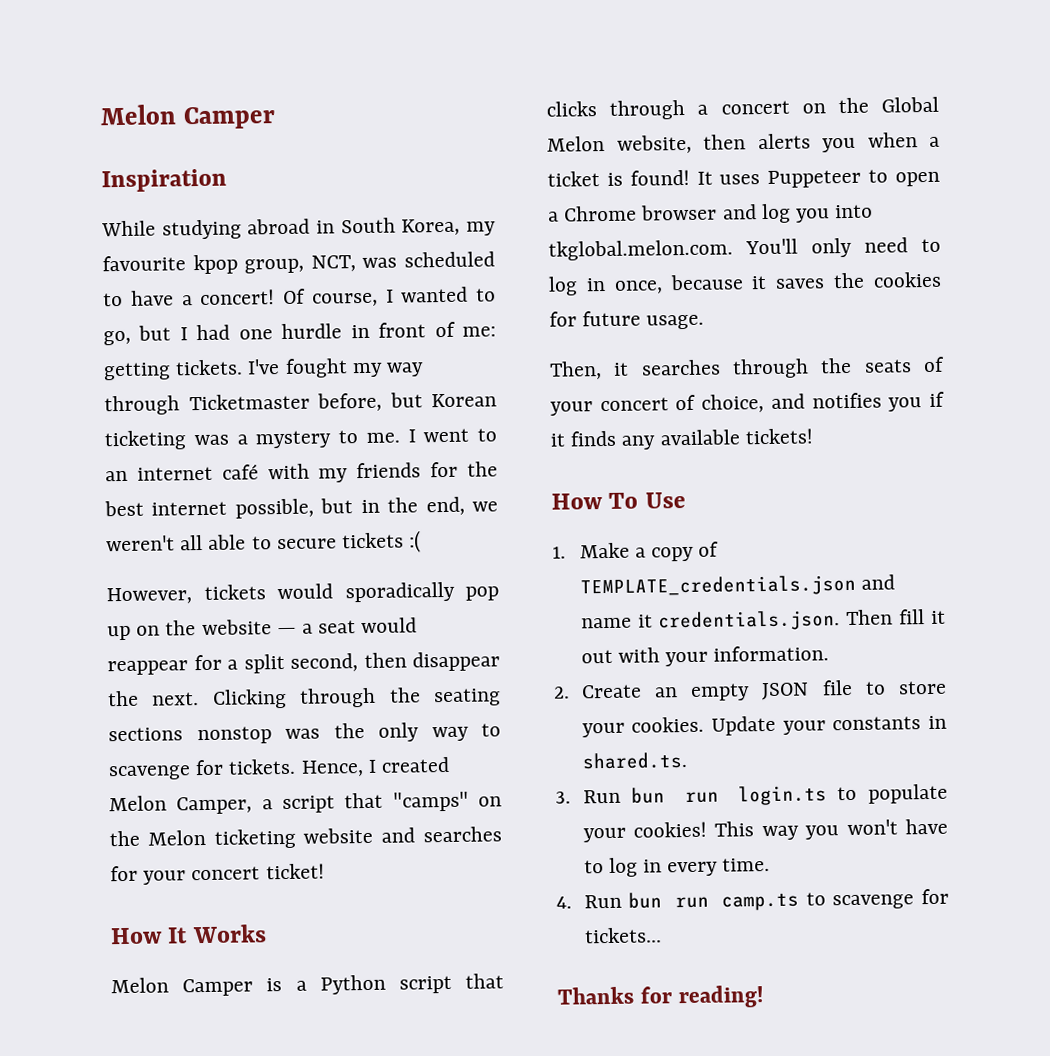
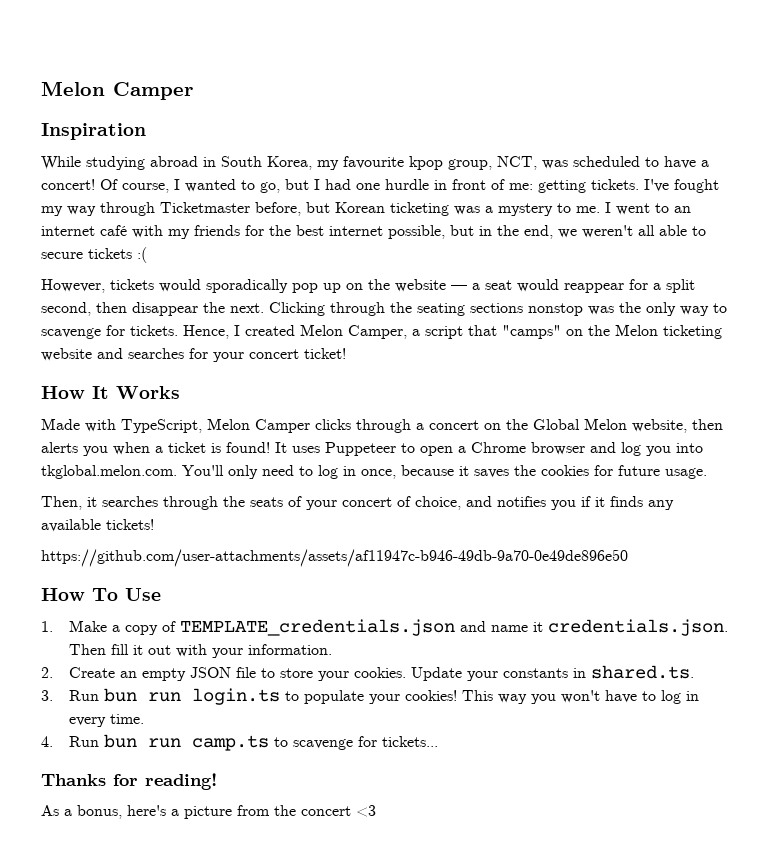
- Melon Camper is a Python script that clicks through a concert on the Global Melon website, then alerts you when a ticket is found!
+ Made with TypeScript, Melon Camper clicks through a concert on the Global Melon website, then alerts you when a ticket is found!
+ https://github.com/user-attachments/assets/af11947c-b946-49db-9a70-0e49de896e50
+ As a bonus, here's a picture from the concert <3

